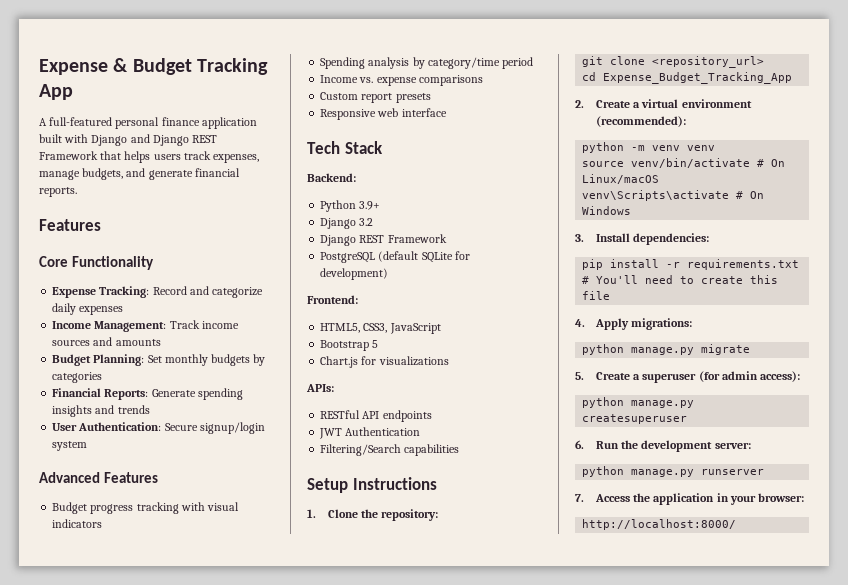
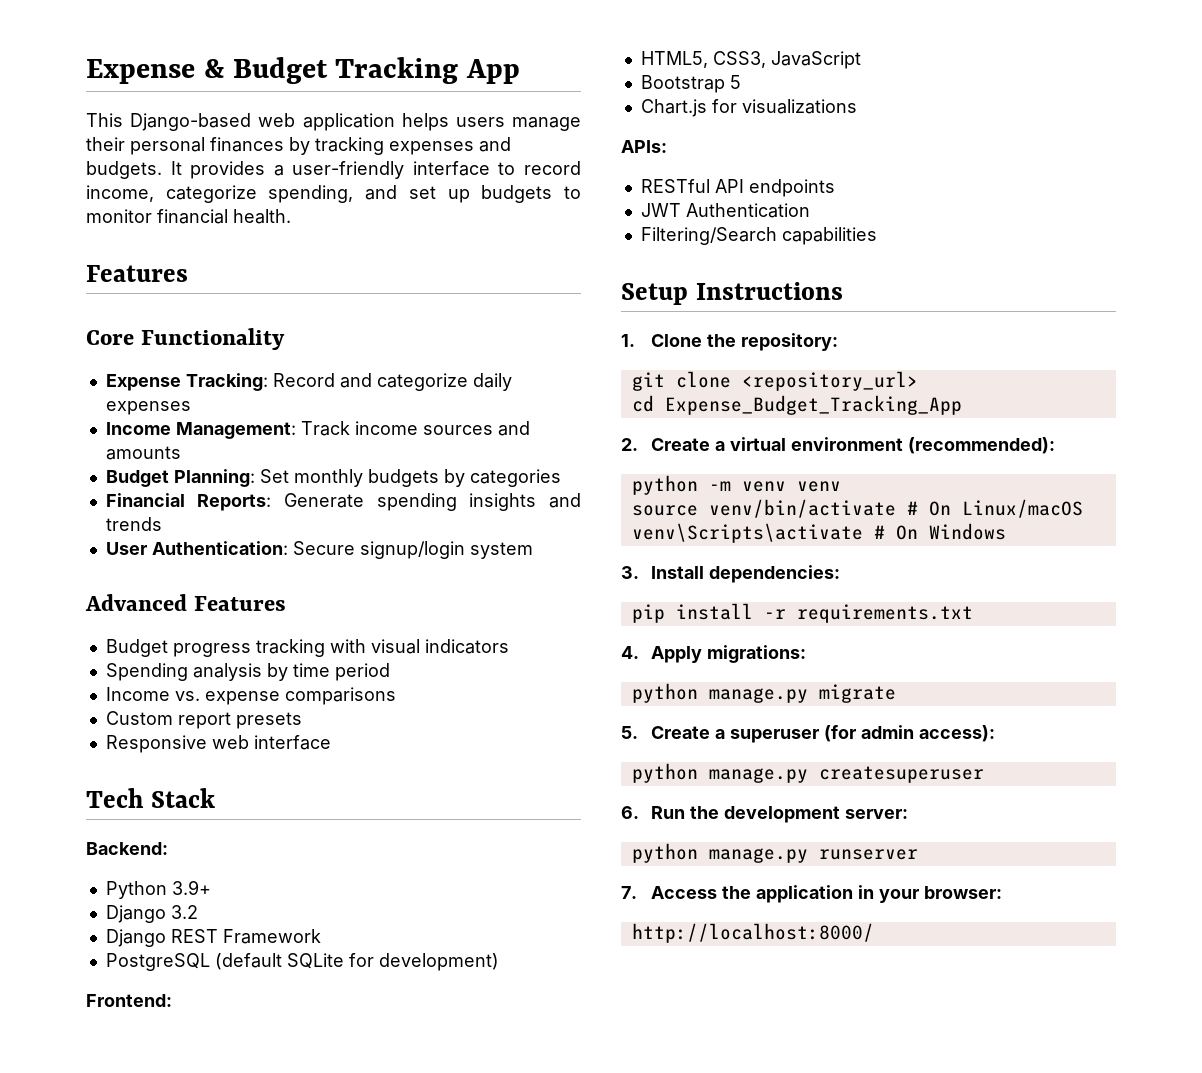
- A full-featured personal finance application built with Django and Django REST Framework that helps users track expenses, manage budgets, and generate financial reports.
+ This Django-based web application helps users manage their personal finances by tracking expenses and budgets. It provides a user-friendly interface to record income, categorize spending, and set up budgets to monitor financial health.
- Spending analysis by category/time period
+ Spending analysis by time period
- pip install -r requirements.txt # You'll need to create this file
+ pip install -r requirements.txt

